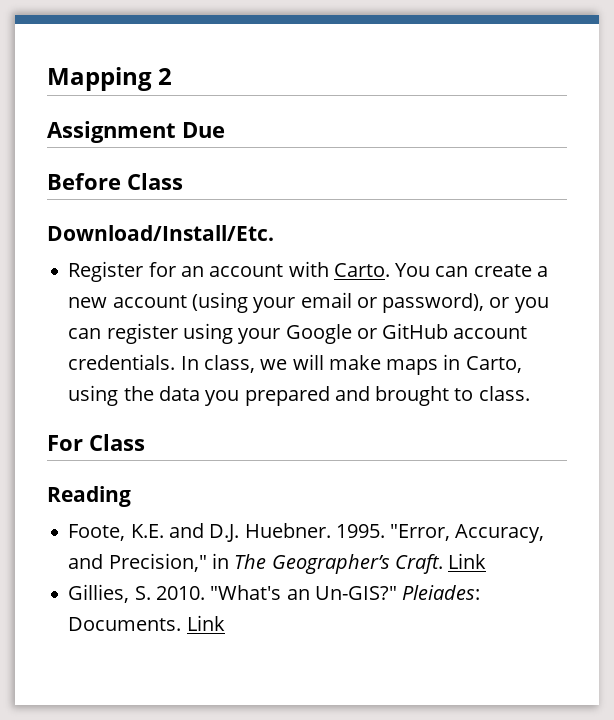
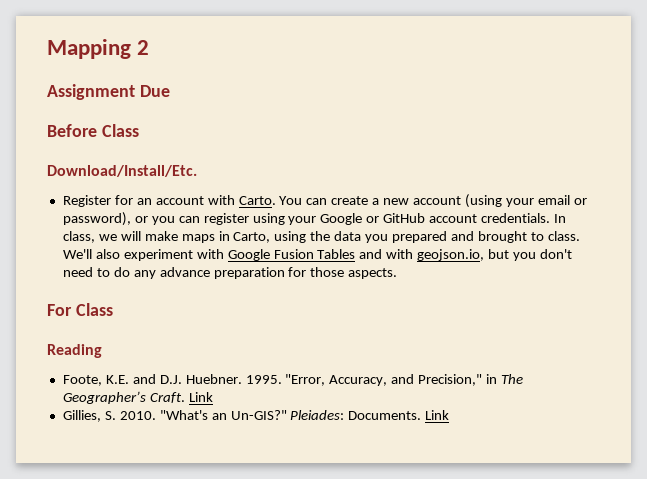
+ We'll also experiment with Google Fusion Tables and with geojson.io, but you don't need to do any advance preparation for those aspects.

